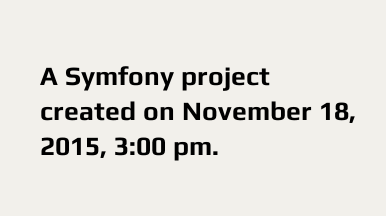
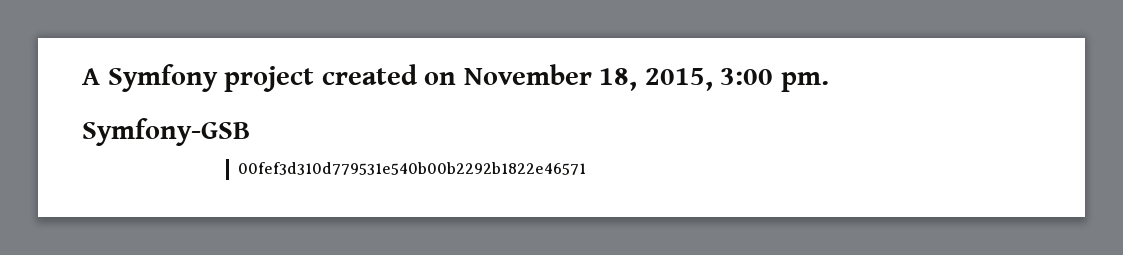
+ Symfony-GSB
+ 00fef3d310d779531e540b00b2292b1822e46571

